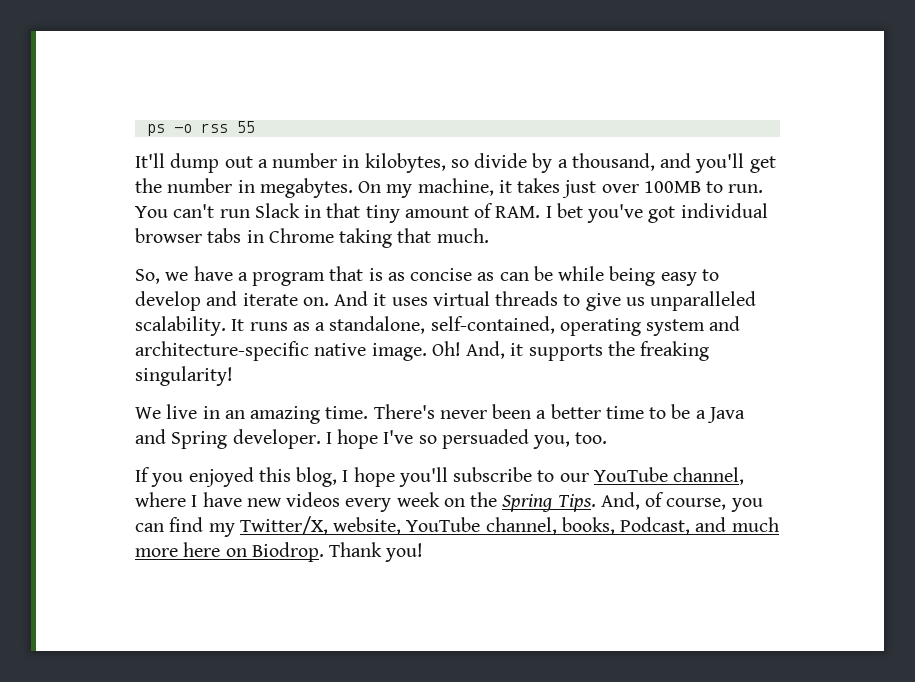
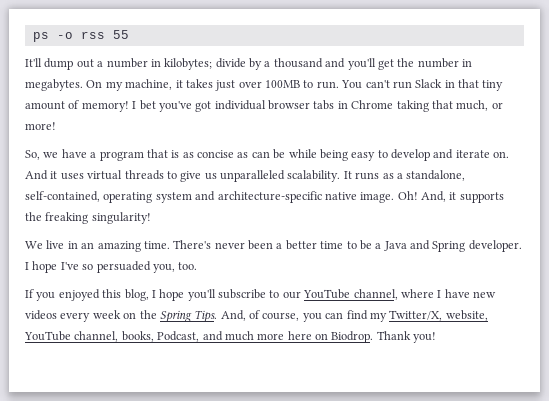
- It'll dump out a number in kilobytes, so divide by a thousand, and you'll get the number in megabytes.
+ It'll dump out a number in kilobytes; divide by a thousand and you'll get the number in megabytes.
- You can't run Slack in that tiny amount of RAM. I bet you've got individual browser tabs in Chrome taking that much.
+ You can't run Slack in that tiny amount of memory! I bet you've got individual browser tabs in Chrome taking that much, or more!

